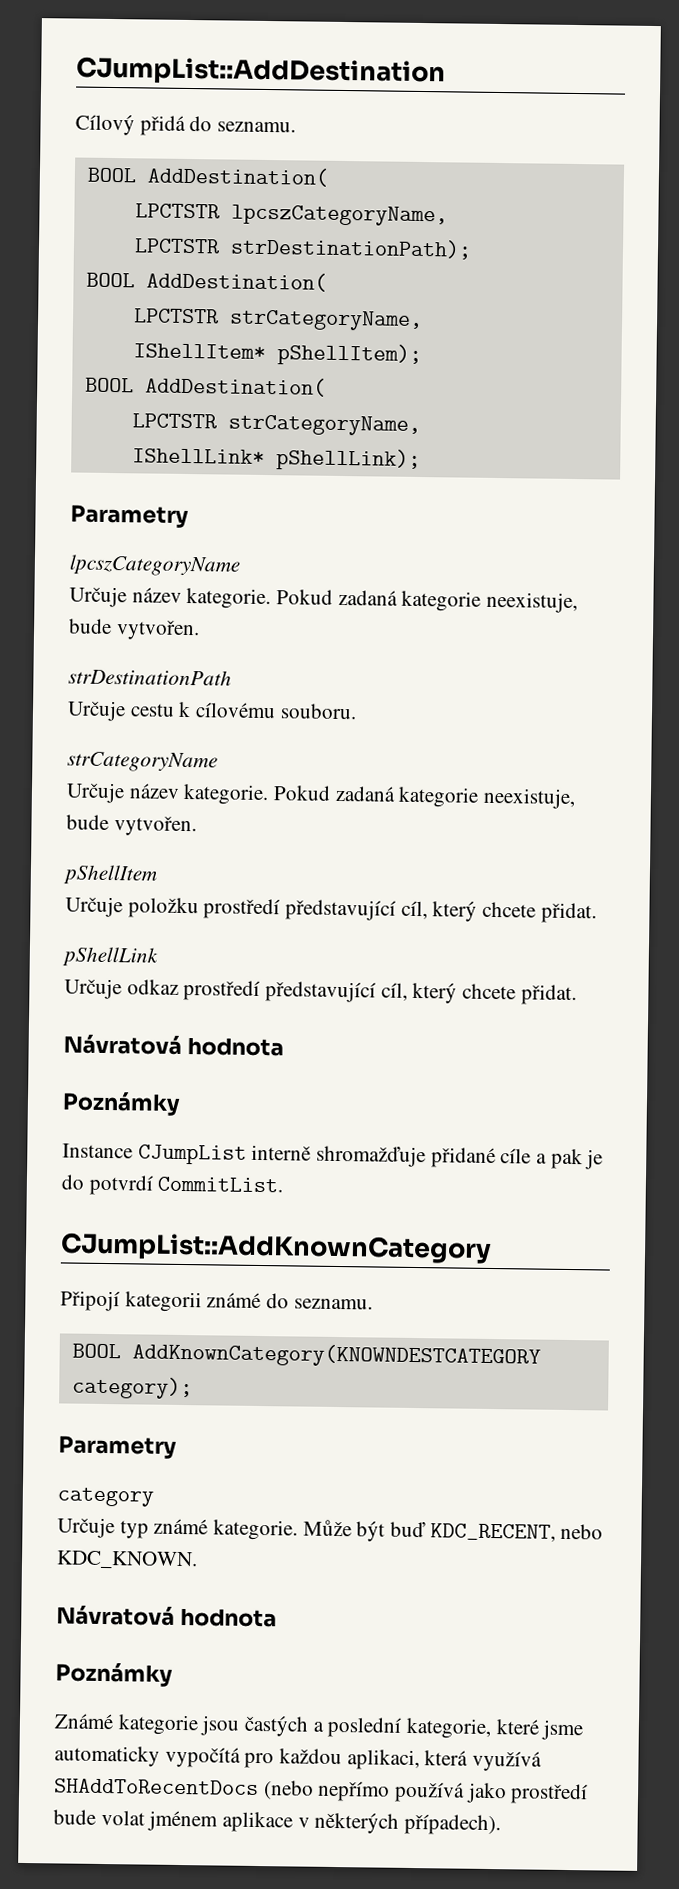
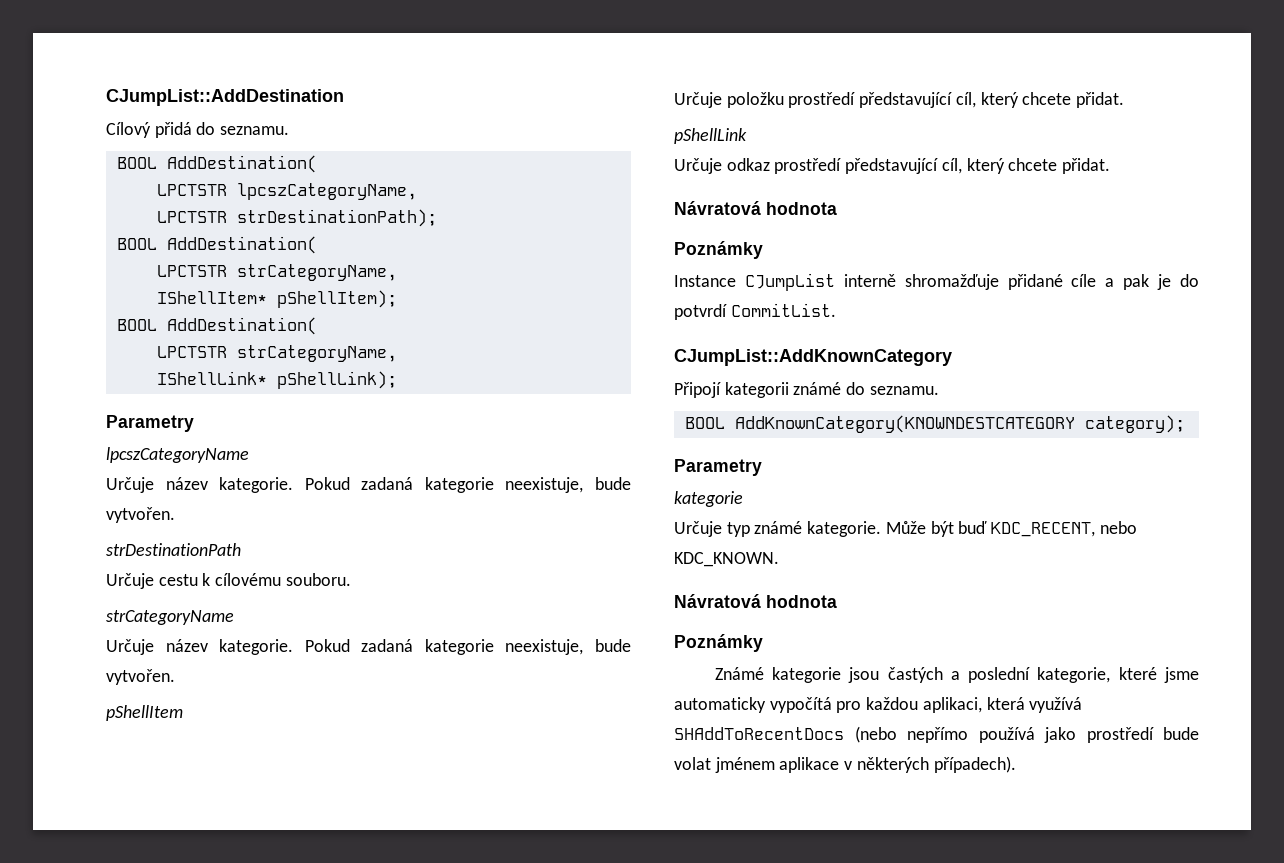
  BOOL AddKnownCategory(KNOWNDESTCATEGORY category);
  Parametry
- category
+ kategorie

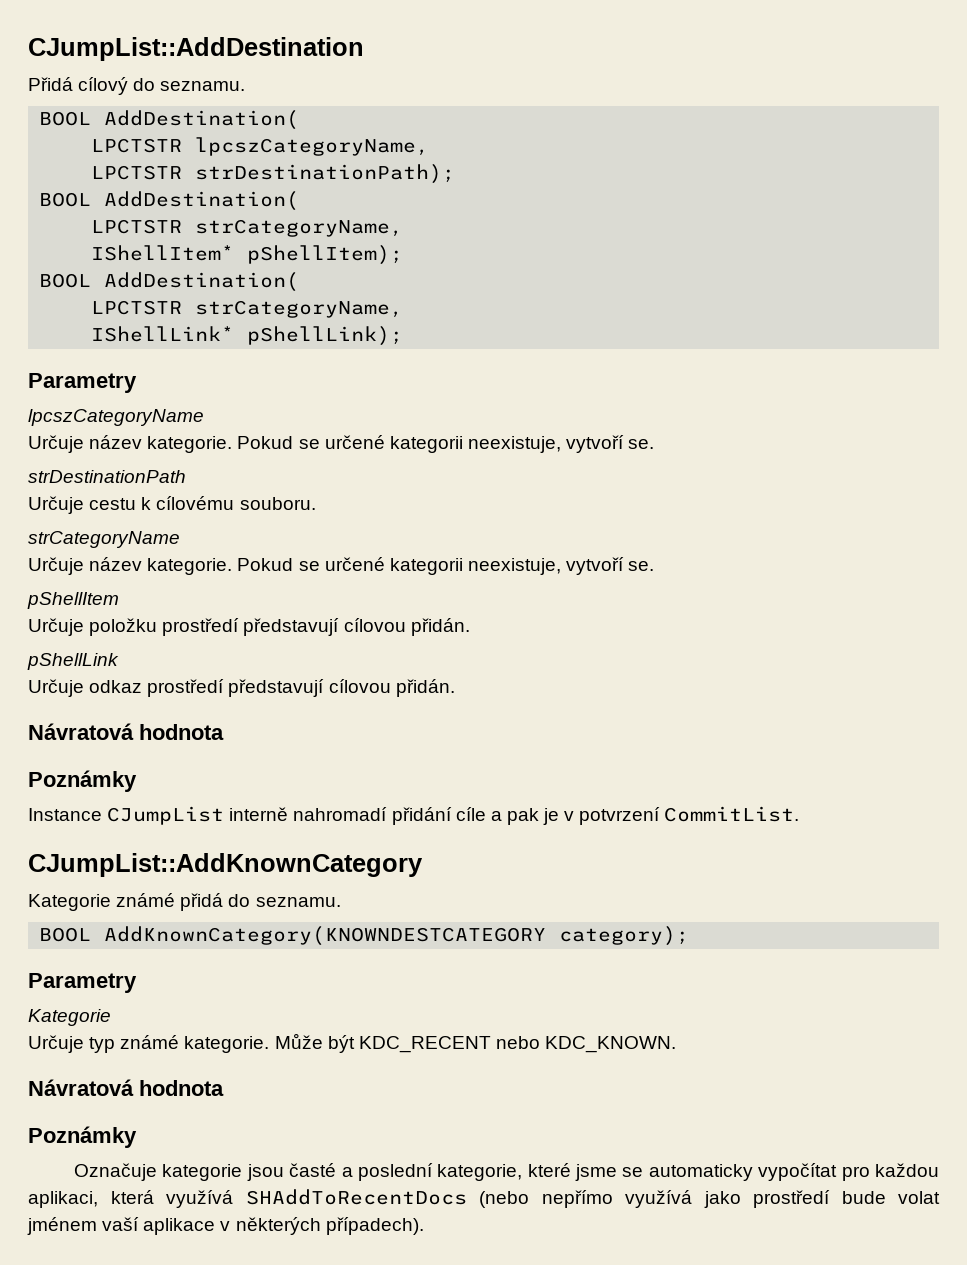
- Cílový přidá do seznamu.
+ Přidá cílový do seznamu.
  lpcszCategoryName
- Určuje název kategorie. Pokud zadaná kategorie neexistuje, bude vytvořen.
+ Určuje název kategorie. Pokud se určené kategorii neexistuje, vytvoří se.
  strCategoryName
- Určuje název kategorie. Pokud zadaná kategorie neexistuje, bude vytvořen.
+ Určuje název kategorie. Pokud se určené kategorii neexistuje, vytvoří se.
- Určuje položku prostředí představující cíl, který chcete přidat.
+ Určuje položku prostředí představují cílovou přidán.
- Určuje odkaz prostředí představující cíl, který chcete přidat.
+ Určuje odkaz prostředí představují cílovou přidán.
- Instance CJumpList interně shromažďuje přidané cíle a pak je do potvrdí CommitList.
+ Instance CJumpList interně nahromadí přidání cíle a pak je v potvrzení CommitList.
- Připojí kategorii známé do seznamu.
+ Kategorie známé přidá do seznamu.
  BOOL AddKnownCategory(KNOWNDESTCATEGORY category);
  Parametry
- kategorie
+ Kategorie
- Může být buď KDC_RECENT, nebo KDC_KNOWN.
+ Může být KDC_RECENT nebo KDC_KNOWN.
- Známé kategorie jsou častých a poslední kategorie, které jsme automaticky vypočítá pro každou aplikaci, která využívá SHAddToRecentDocs (nebo nepřímo používá jako prostředí bude volat jménem aplikace v některých případech).
+ Označuje kategorie jsou časté a poslední kategorie, které jsme se automaticky vypočítat pro každou aplikaci, která využívá SHAddToRecentDocs (nebo nepřímo využívá jako prostředí bude volat jménem vaší aplikace v některých případech).

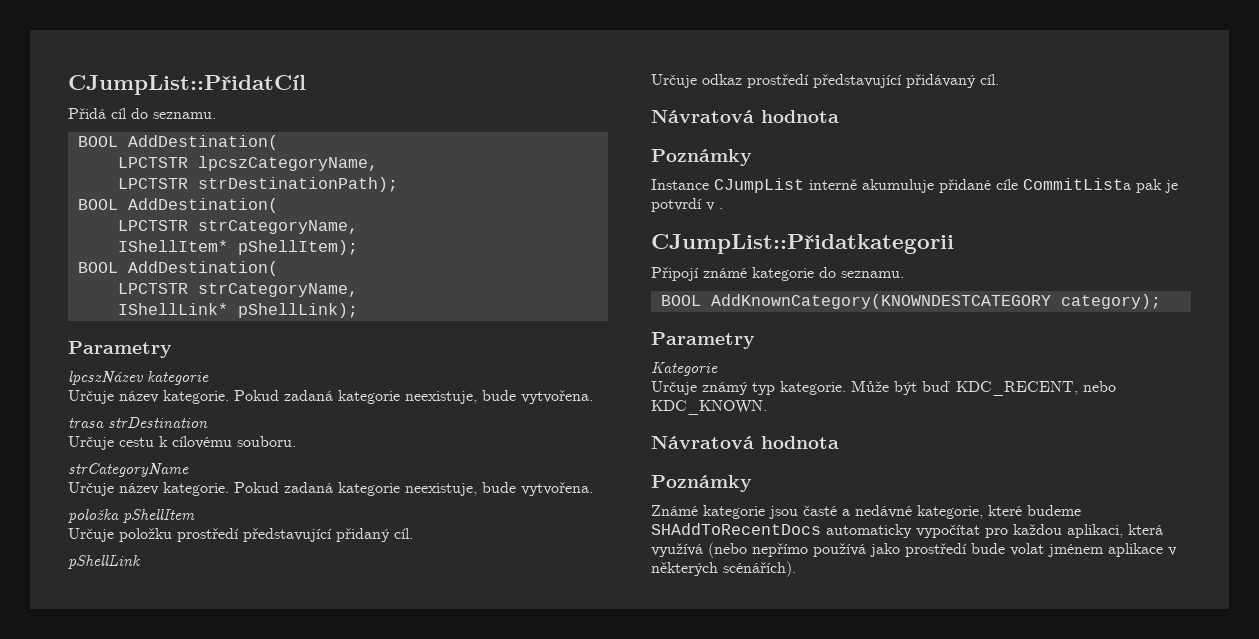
- CJumpList::AddDestination
+ CJumpList::PřidatCíl
- Přidá cílový do seznamu.
+ Přidá cíl do seznamu.
- lpcszCategoryName
- Určuje název kategorie. Pokud se určené kategorii neexistuje, vytvoří se.
- strDestinationPath
+ lpcszNázev kategorie
+ Určuje název kategorie. Pokud zadaná kategorie neexistuje, bude vytvořena.
+ trasa strDestination
  strCategoryName
- Určuje název kategorie. Pokud se určené kategorii neexistuje, vytvoří se.
- pShellItem
+ Určuje název kategorie. Pokud zadaná kategorie neexistuje, bude vytvořena.
+ položka pShellItem
- Určuje položku prostředí představují cílovou přidán.
+ Určuje položku prostředí představující přidaný cíl.
- Určuje odkaz prostředí představují cílovou přidán.
+ Určuje odkaz prostředí představující přidávaný cíl.
- Instance CJumpList interně nahromadí přidání cíle a pak je v potvrzení CommitList.
- CJumpList::AddKnownCategory
- Kategorie známé přidá do seznamu.
+ Instance CJumpList interně akumuluje přidané cíle CommitLista pak je potvrdí v .
+ CJumpList::Přidatkategorii
+ Připojí známé kategorie do seznamu.
- Určuje typ známé kategorie.
+ Určuje známý typ kategorie.
- Může být KDC_RECENT nebo KDC_KNOWN.
+ Může být buď KDC_RECENT, nebo KDC_KNOWN.
- Označuje kategorie jsou časté a poslední kategorie, které jsme se automaticky vypočítat pro každou aplikaci, která využívá SHAddToRecentDocs (nebo nepřímo využívá jako prostředí bude volat jménem vaší aplikace v některých případech).
+ Známé kategorie jsou časté a nedávné kategorie, které budeme SHAddToRecentDocs automaticky vypočítat pro každou aplikaci, která využívá (nebo nepřímo používá jako prostředí bude volat jménem aplikace v některých scénářích).

